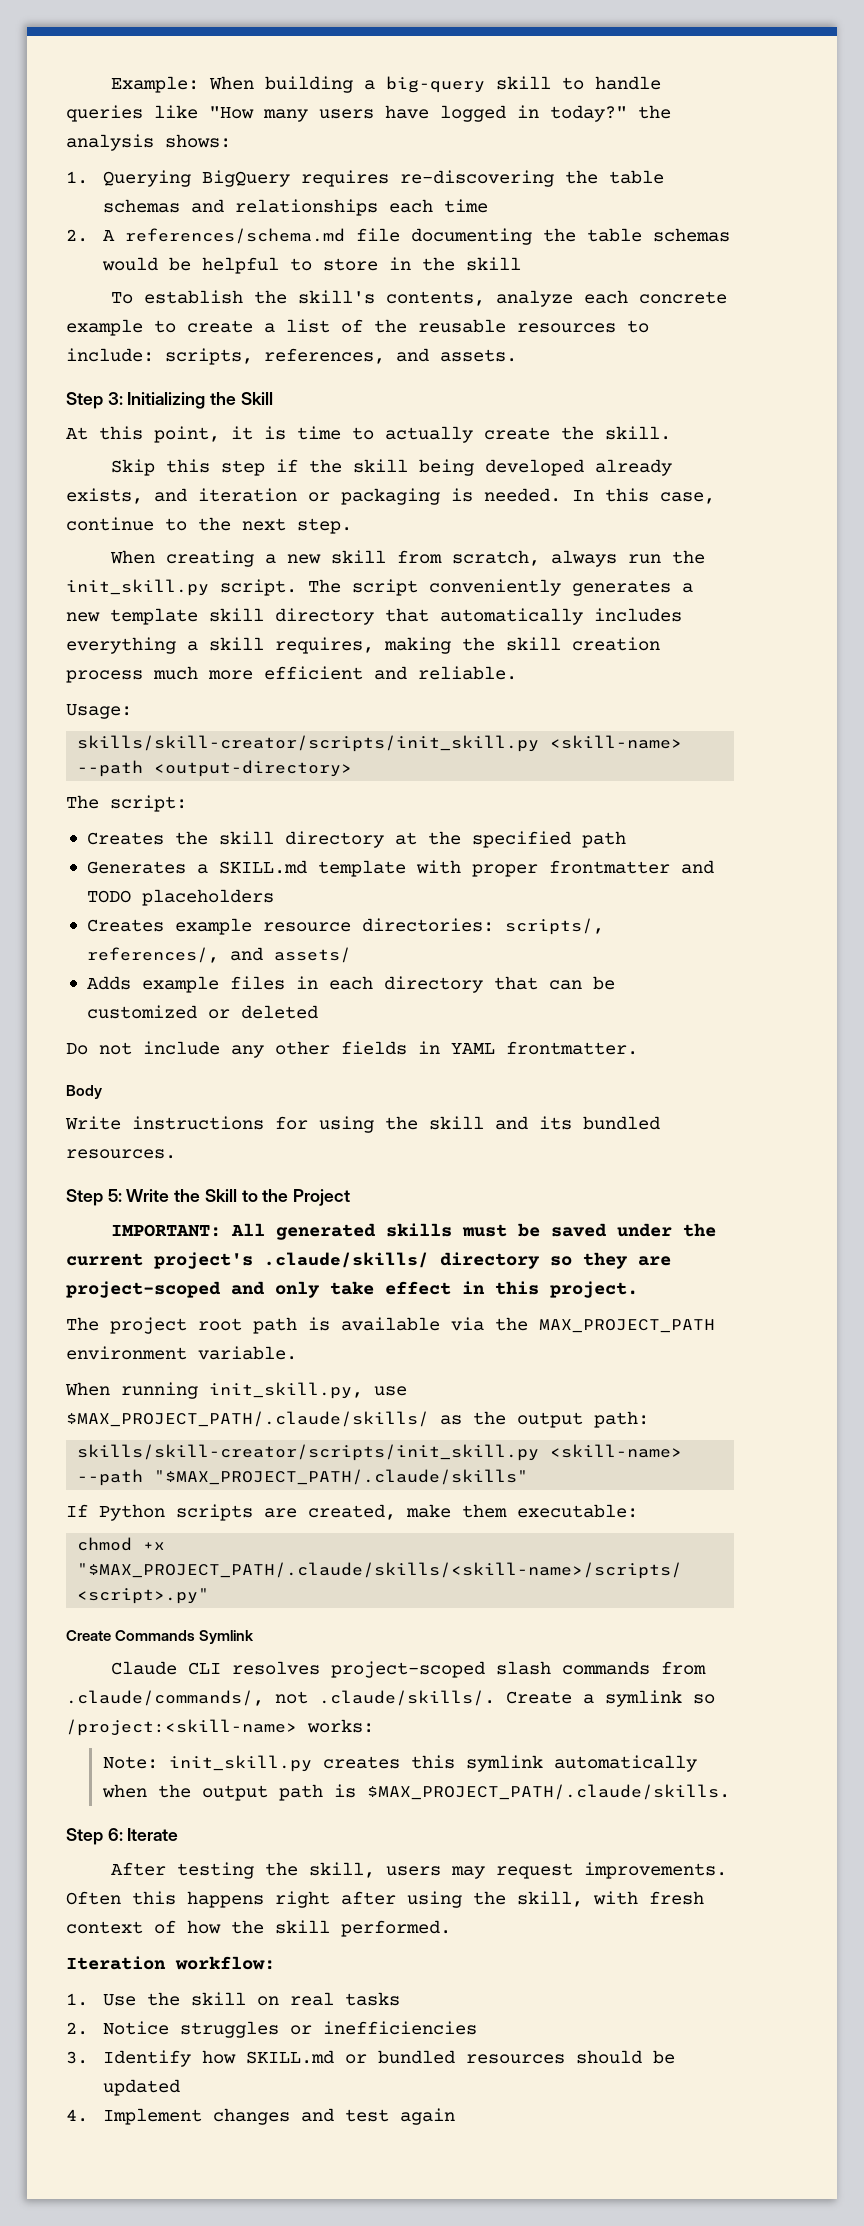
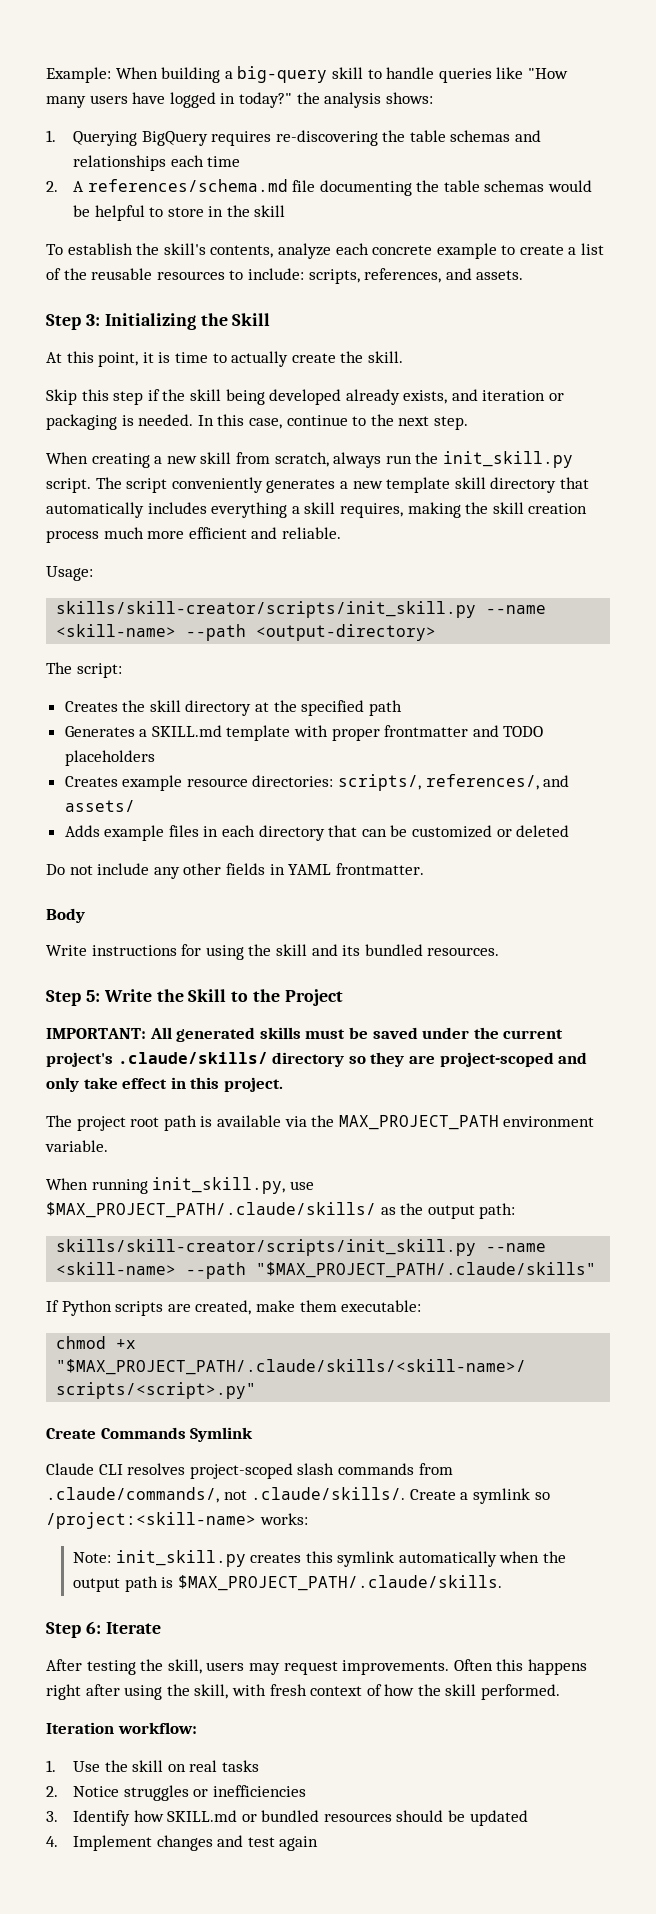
- skills/skill-creator/scripts/init_skill.py <skill-name> --path <output-directory>
+ skills/skill-creator/scripts/init_skill.py --name <skill-name> --path <output-directory>
- skills/skill-creator/scripts/init_skill.py <skill-name> --path "$MAX_PROJECT_PATH/.claude/skills"
+ skills/skill-creator/scripts/init_skill.py --name <skill-name> --path "$MAX_PROJECT_PATH/.claude/skills"

